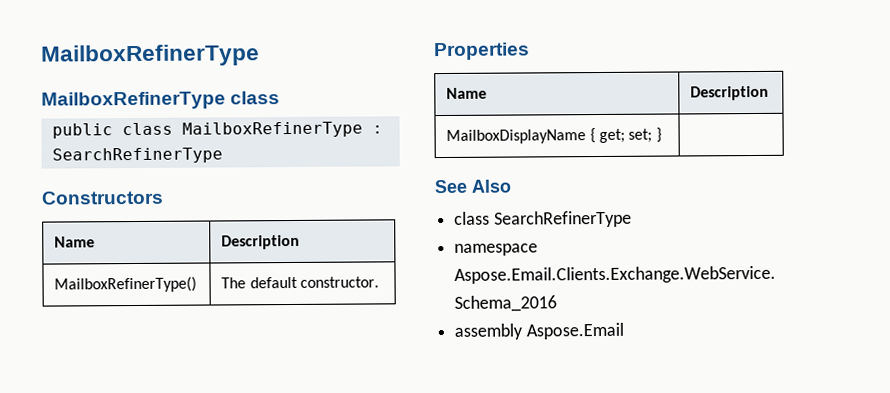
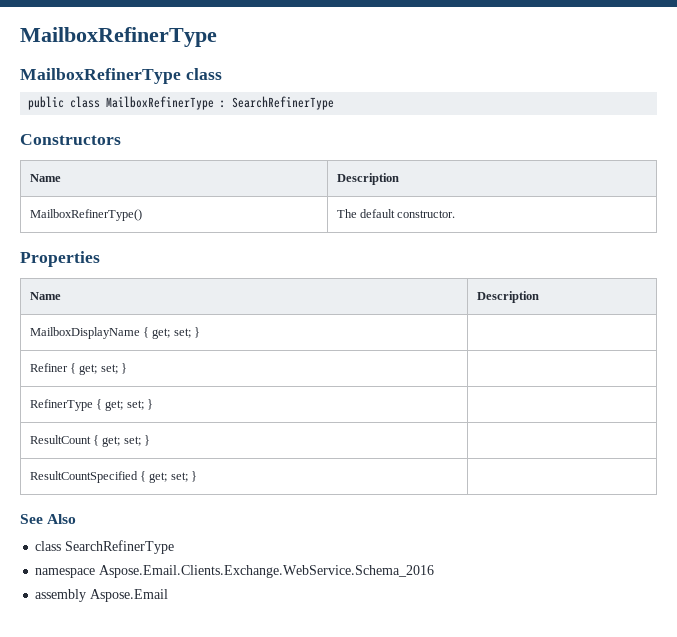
+ Refiner { get; set; } |
+ RefinerType { get; set; } |
+ ResultCount { get; set; } |
+ ResultCountSpecified { get; set; } |

